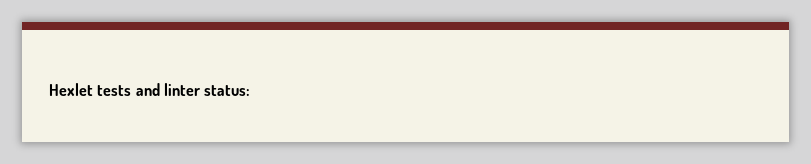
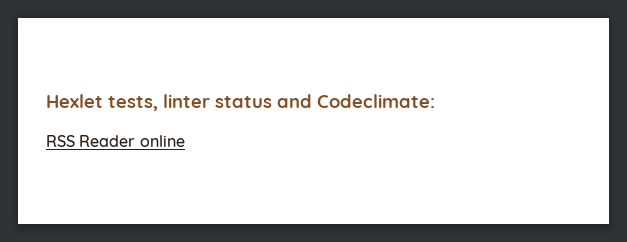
- Hexlet tests and linter status:
+ Hexlet tests, linter status and Codeclimate:
+ RSS Reader online

